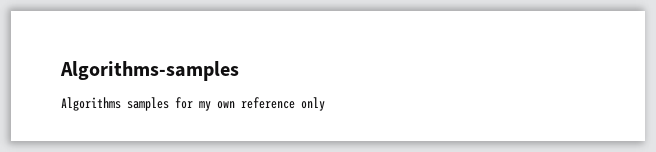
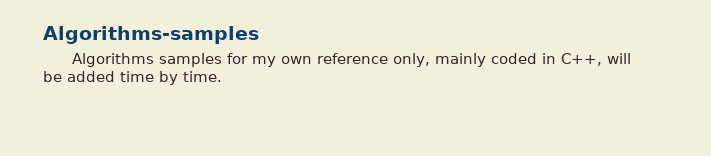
- Algorithms samples for my own reference only
+ Algorithms samples for my own reference only, mainly coded in C++, will be added time by time.

